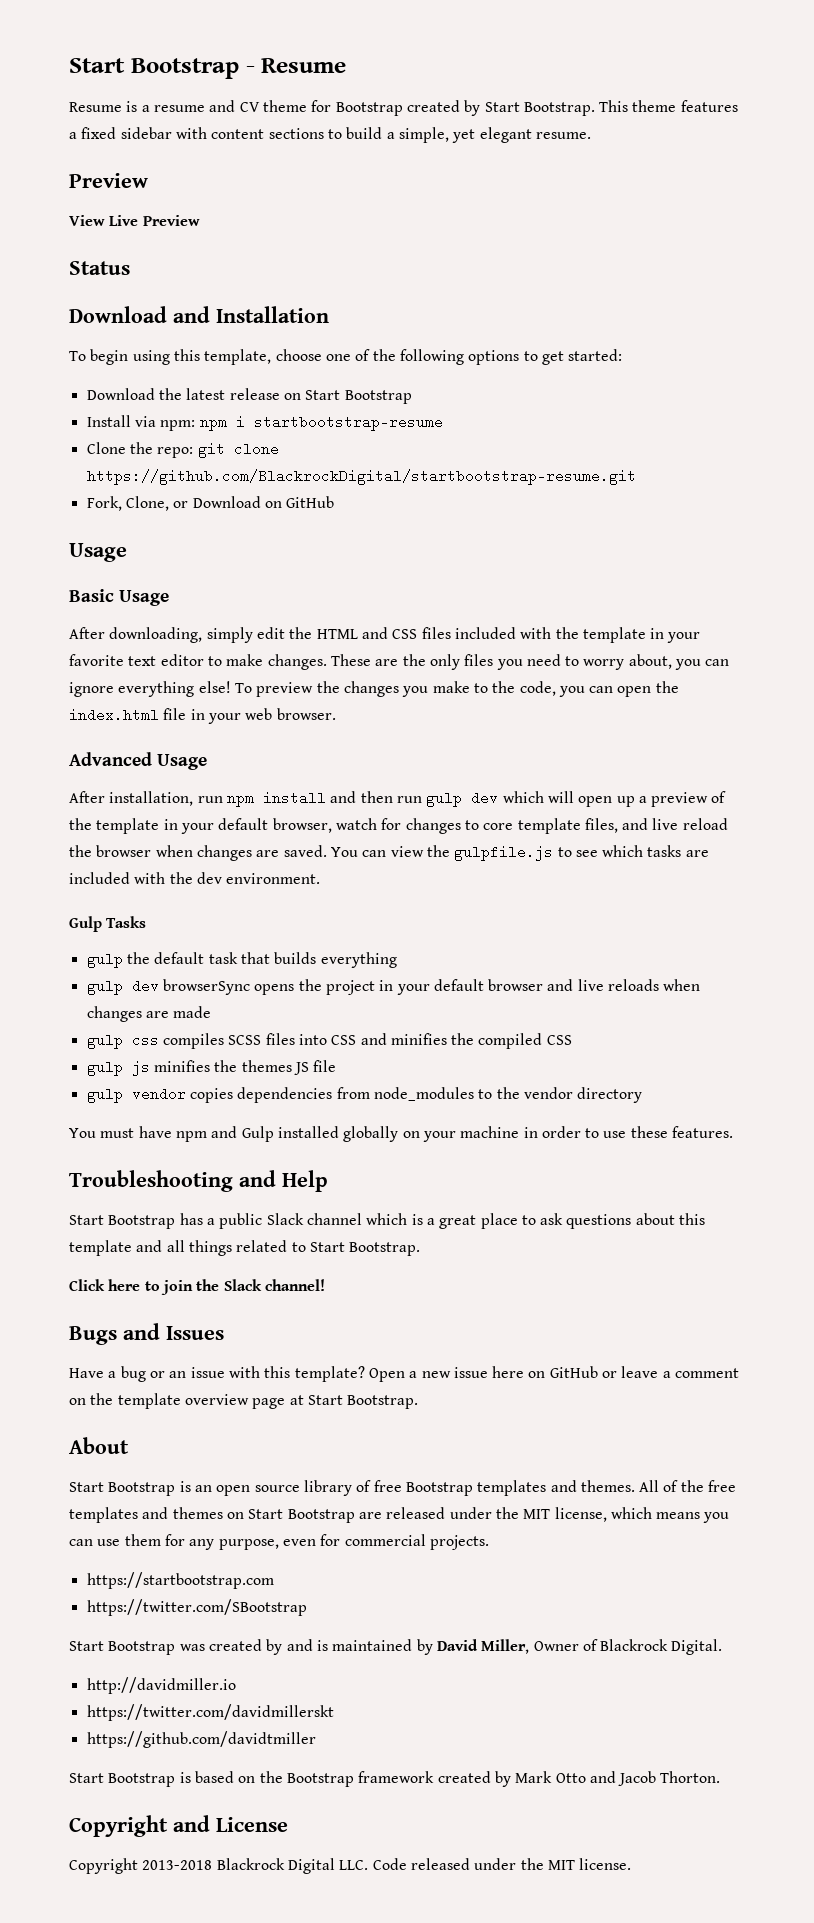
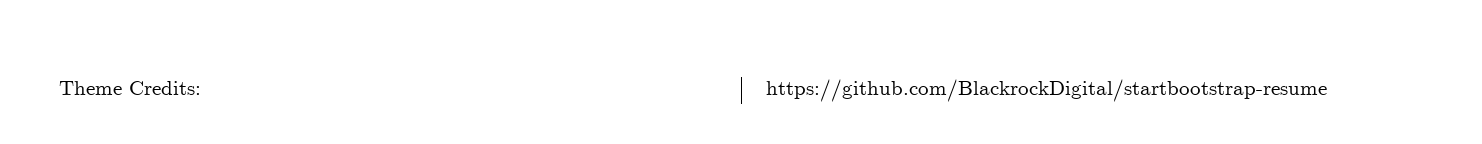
- Start Bootstrap - Resume
- Resume is a resume and CV theme for Bootstrap created by Start Bootstrap. This theme features a fixed sidebar with content sections to build a simple, yet elegant resume.
- Preview
- View Live Preview
- Status
- Download and Installation
- To begin using this template, choose one of the following options to get started:
- Download the latest release on Start Bootstrap
- Install via npm: npm i startbootstrap-resume
- Clone the repo: git clone https://github.com/BlackrockDigital/startbootstrap-resume.git
- Fork, Clone, or Download on GitHub
- Usage
- Basic Usage
- After downloading, simply edit the HTML and CSS files included with the template in your favorite text editor to make changes. These are the only files you need to worry about, you can ignore everything else! To preview the changes you make to the code, you can open the index.html file in your web browser.
- Advanced Usage
- After installation, run npm install and then run gulp dev which will open up a preview of the template in your default browser, watch for changes to core template files, and live reload the browser when changes are saved. You can view the gulpfile.js to see which tasks are included with the dev environment.
- Gulp Tasks
- gulp the default task that builds everything
- gulp dev browserSync opens the project in your default browser and live reloads when changes are made
- gulp css compiles SCSS files into CSS and minifies the compiled CSS
- gulp js minifies the themes JS file
- gulp vendor copies dependencies from node_modules to the vendor directory
- You must have npm and Gulp installed globally on your machine in order to use these features.
- Troubleshooting and Help
- Start Bootstrap has a public Slack channel which is a great place to ask questions about this template and all things related to Start Bootstrap.
- Click here to join the Slack channel!
- Bugs and Issues
- Have a bug or an issue with this template? Open a new issue here on GitHub or leave a comment on the template overview page at Start Bootstrap.
- About
- Start Bootstrap is an open source library of free Bootstrap templates and themes. All of the free templates and themes on Start Bootstrap are released under the MIT license, which means you can use them for any purpose, even for commercial projects.
- https://startbootstrap.com
- https://twitter.com/SBootstrap
- Start Bootstrap was created by and is maintained by David Miller, Owner of Blackrock Digital.
- http://davidmiller.io
- https://twitter.com/davidmillerskt
- https://github.com/davidtmiller
- Start Bootstrap is based on the Bootstrap framework created by Mark Otto and Jacob Thorton.
- Copyright and License
- Copyright 2013-2018 Blackrock Digital LLC. Code released under the MIT license.
+ Theme Credits: https://github.com/BlackrockDigital/startbootstrap-resume

